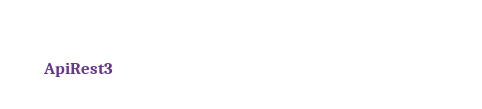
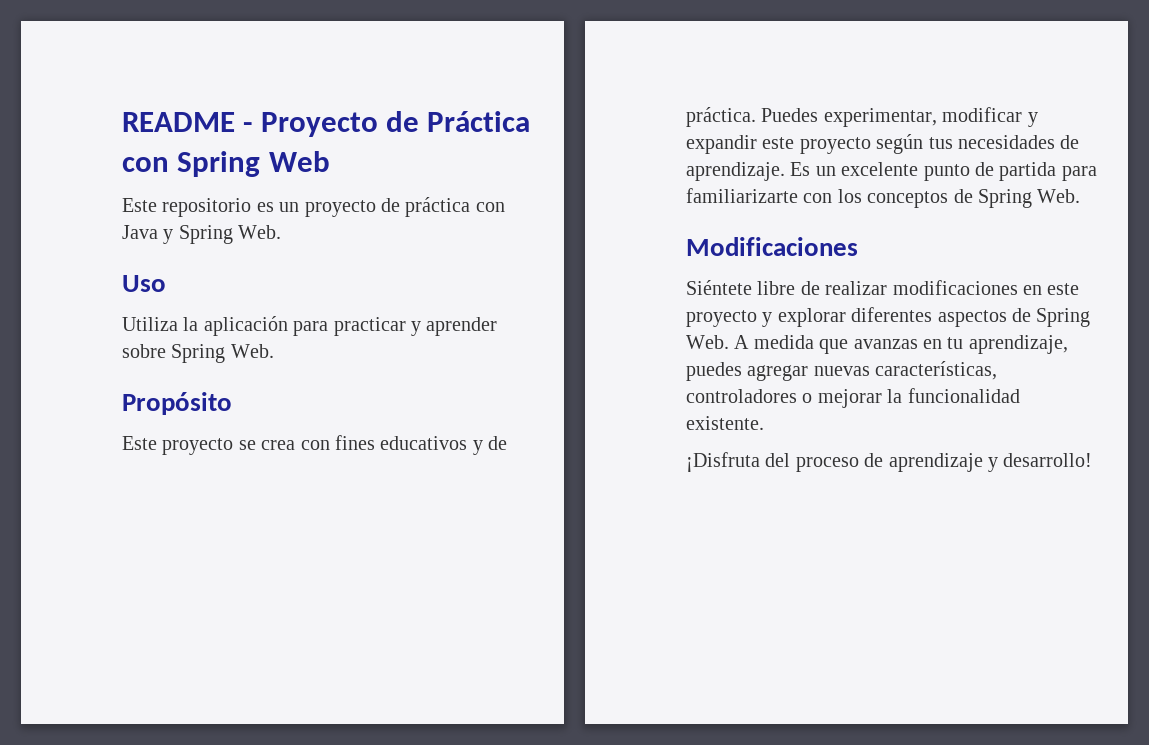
- ApiRest3
+ README - Proyecto de Práctica con Spring Web
+ Este repositorio es un proyecto de práctica con Java y Spring Web.
+ Uso
+ Utiliza la aplicación para practicar y aprender sobre Spring Web.
+ Propósito
+ Este proyecto se crea con fines educativos y de práctica. Puedes experimentar, modificar y expandir este proyecto según tus necesidades de aprendizaje. Es un excelente punto de partida para familiarizarte con los conceptos de Spring Web.
+ Modificaciones
+ Siéntete libre de realizar modificaciones en este proyecto y explorar diferentes aspectos de Spring Web. A medida que avanzas en tu aprendizaje, puedes agregar nuevas características, controladores o mejorar la funcionalidad existente.
+ ¡Disfruta del proceso de aprendizaje y desarrollo!

